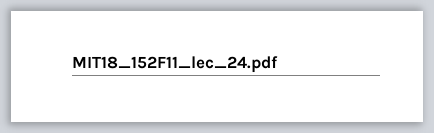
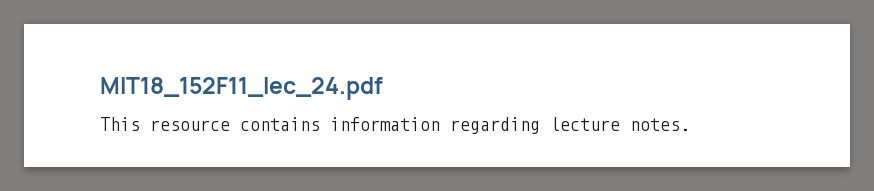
+ This resource contains information regarding lecture notes.

